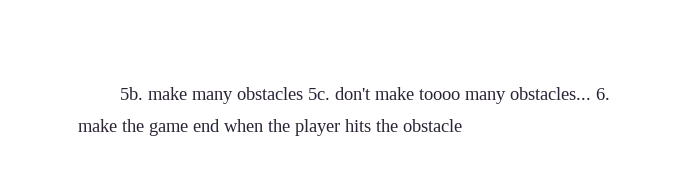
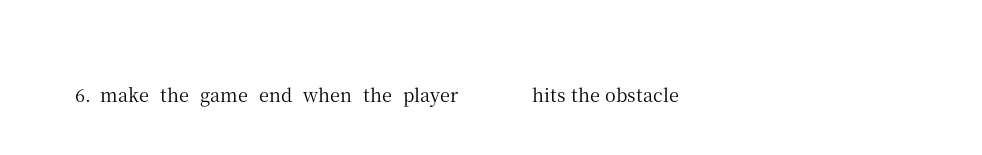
- 5b. make many obstacles 5c. don't make toooo many obstacles...

